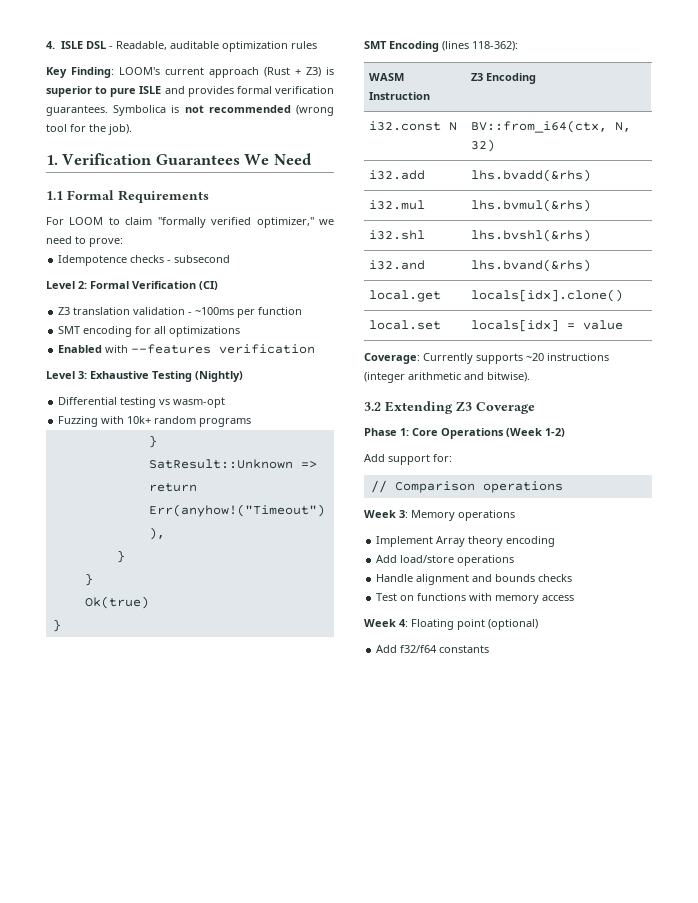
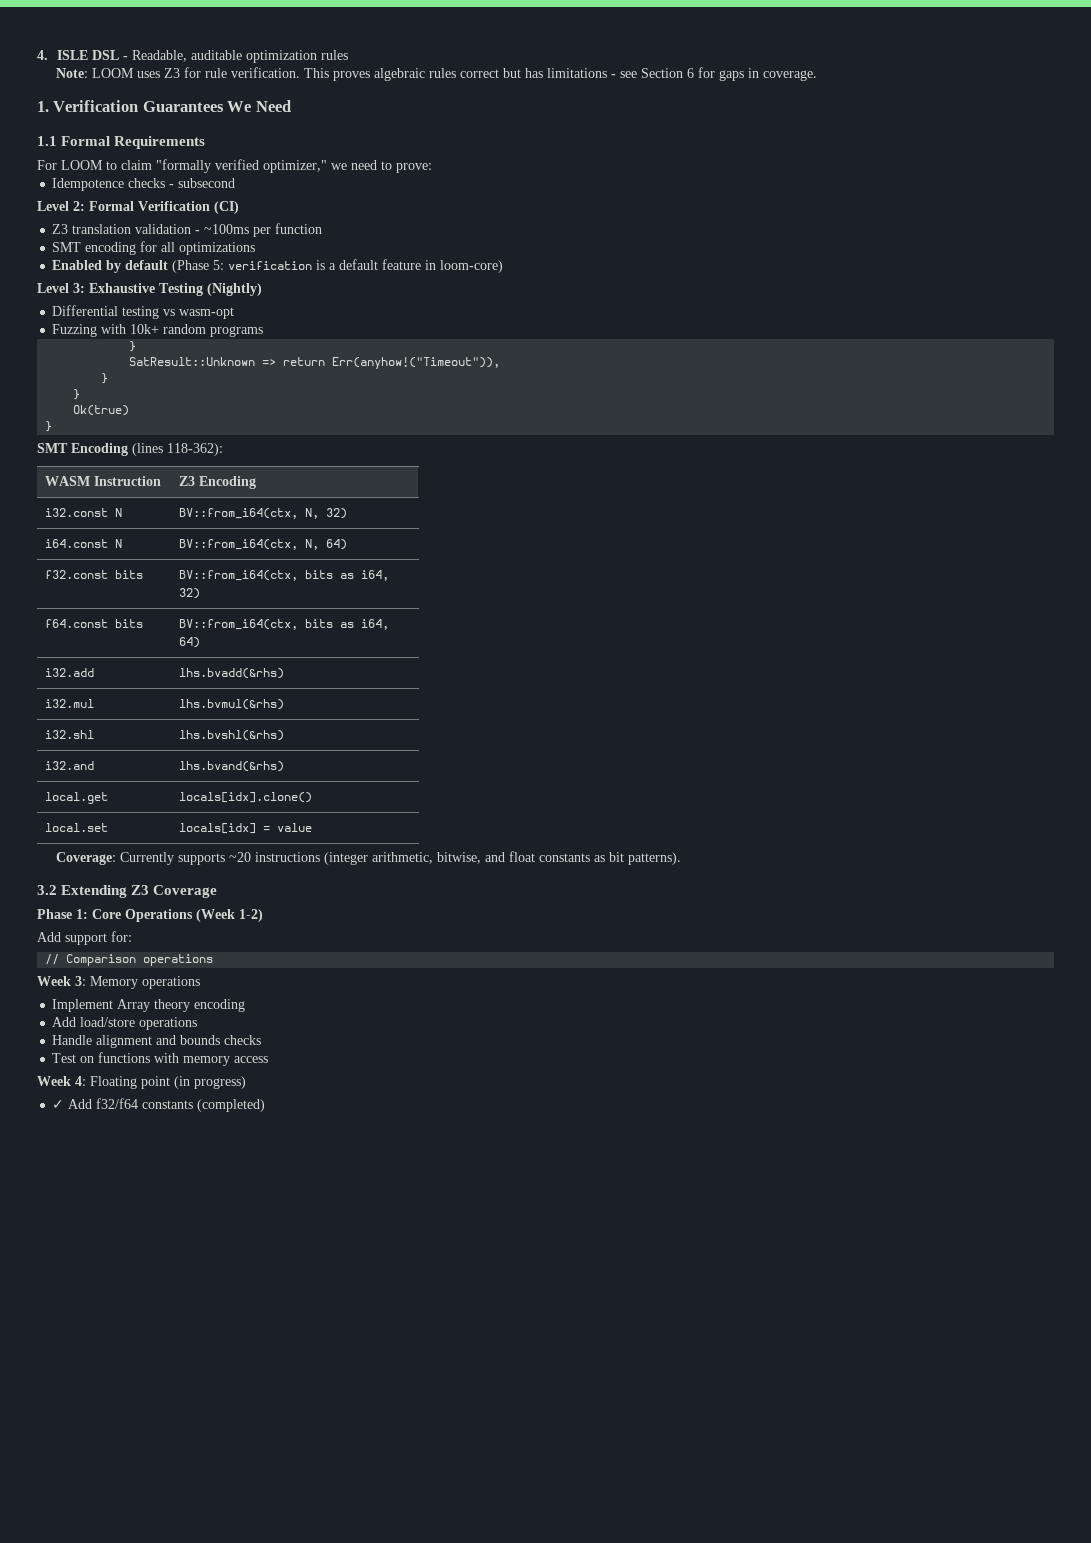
- Key Finding: LOOM's current approach (Rust + Z3) is superior to pure ISLE and provides formal verification guarantees. Symbolica is not recommended (wrong tool for the job).
+ Note: LOOM uses Z3 for rule verification. This proves algebraic rules correct but has limitations - see Section 6 for gaps in coverage.
- Enabled with --features verification
+ Enabled by default (Phase 5: verification is a default feature in loom-core)
+ i64.const N | BV::from_i64(ctx, N, 64)
+ f32.const bits | BV::from_i64(ctx, bits as i64, 32)
+ f64.const bits | BV::from_i64(ctx, bits as i64, 64)
- Coverage: Currently supports ~20 instructions (integer arithmetic and bitwise).
+ Coverage: Currently supports ~20 instructions (integer arithmetic, bitwise, and float constants as bit patterns).
- Week 4: Floating point (optional)
- Add f32/f64 constants
+ Week 4: Floating point (in progress)
+ ✓ Add f32/f64 constants (completed)

